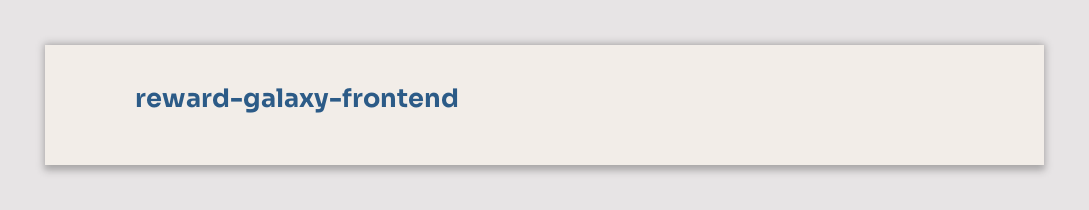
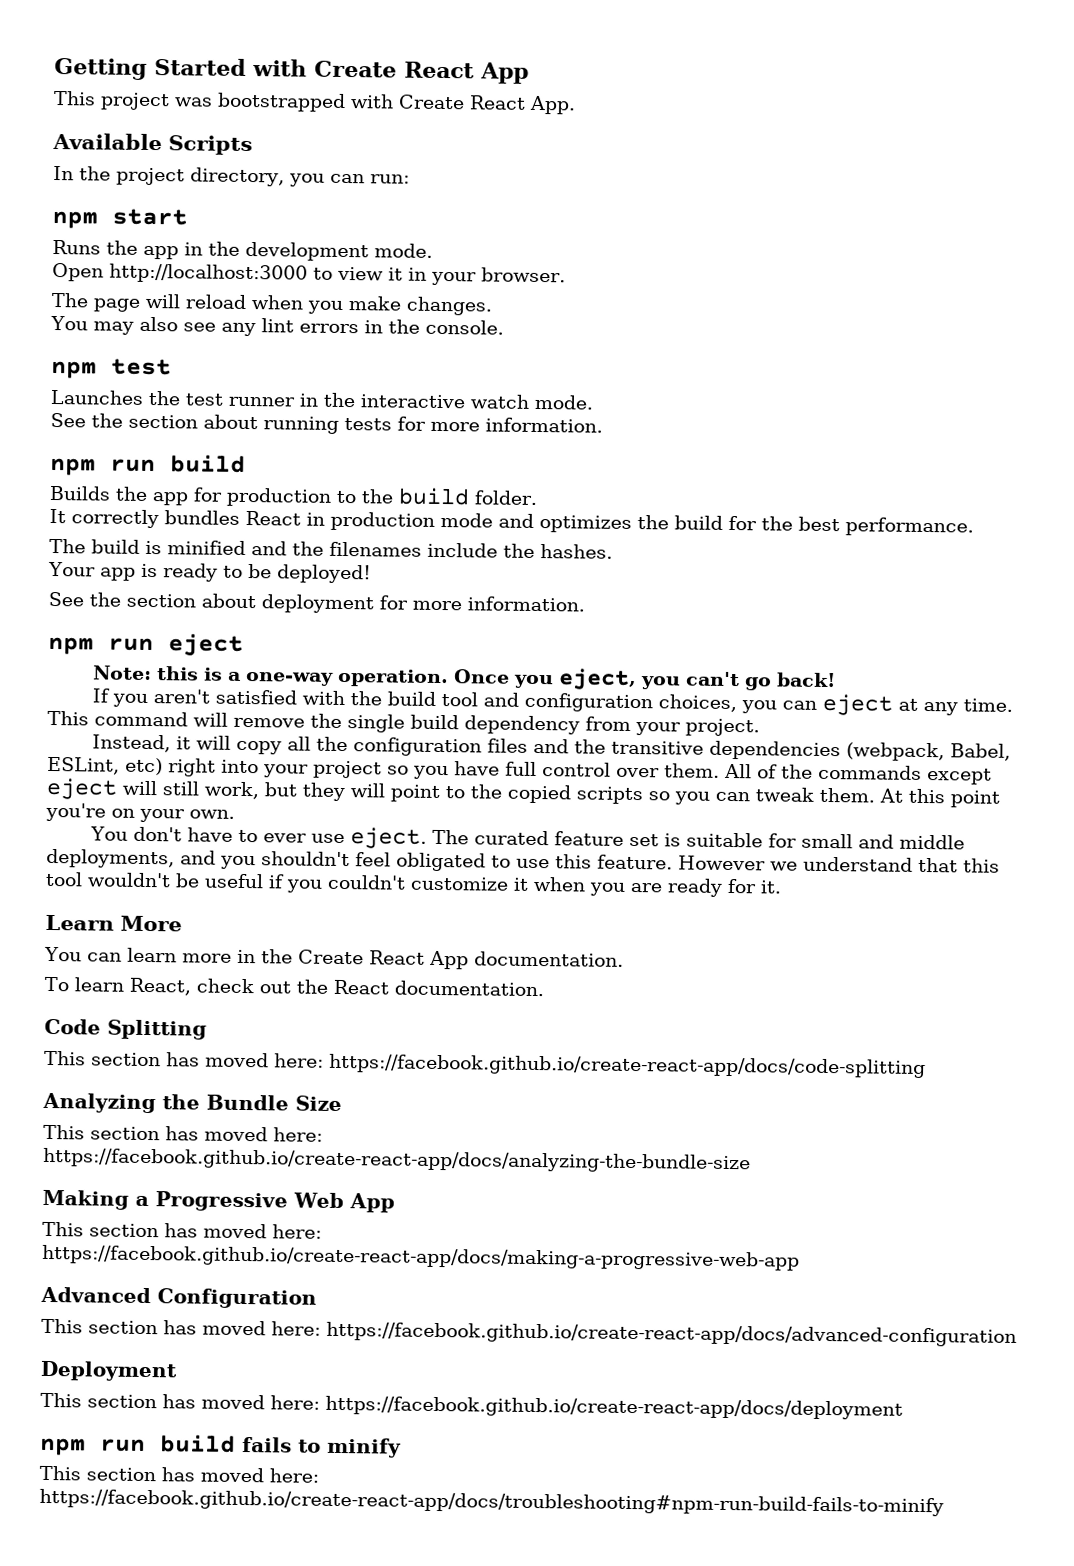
- reward-galaxy-frontend
+ Getting Started with Create React App
+ This project was bootstrapped with Create React App.
+ Available Scripts
+ In the project directory, you can run:
+ npm start
+ Runs the app in the development mode.
+ Open http://localhost:3000 to view it in your browser.
+ The page will reload when you make changes.
+ You may also see any lint errors in the console.
+ npm test
+ Launches the test runner in the interactive watch mode.
+ See the section about running tests for more information.
+ npm run build
+ Builds the app for production to the build folder.
+ It correctly bundles React in production mode and optimizes the build for the best performance.
+ The build is minified and the filenames include the hashes.
+ Your app is ready to be deployed!
+ See the section about deployment for more information.
+ npm run eject
+ Note: this is a one-way operation. Once you eject, you can't go back!
+ If you aren't satisfied with the build tool and configuration choices, you can eject at any time. This command will remove the single build dependency from your project.
+ Instead, it will copy all the configuration files and the transitive dependencies (webpack, Babel, ESLint, etc) right into your project so you have full control over them. All of the commands except eject will still work, but they will point to the copied scripts so you can tweak them. At this point you're on your own.
+ You don't have to ever use eject. The curated feature set is suitable for small and middle deployments, and you shouldn't feel obligated to use this feature. However we understand that this tool wouldn't be useful if you couldn't customize it when you are ready for it.
+ Learn More
+ You can learn more in the Create React App documentation.
+ To learn React, check out the React documentation.
+ Code Splitting
+ This section has moved here: https://facebook.github.io/create-react-app/docs/code-splitting
+ Analyzing the Bundle Size
+ This section has moved here: https://facebook.github.io/create-react-app/docs/analyzing-the-bundle-size
+ Making a Progressive Web App
+ This section has moved here: https://facebook.github.io/create-react-app/docs/making-a-progressive-web-app
+ Advanced Configuration
+ This section has moved here: https://facebook.github.io/create-react-app/docs/advanced-configuration
+ Deployment
+ This section has moved here: https://facebook.github.io/create-react-app/docs/deployment
+ npm run build fails to minify
+ This section has moved here: https://facebook.github.io/create-react-app/docs/troubleshooting#npm-run-build-fails-to-minify

